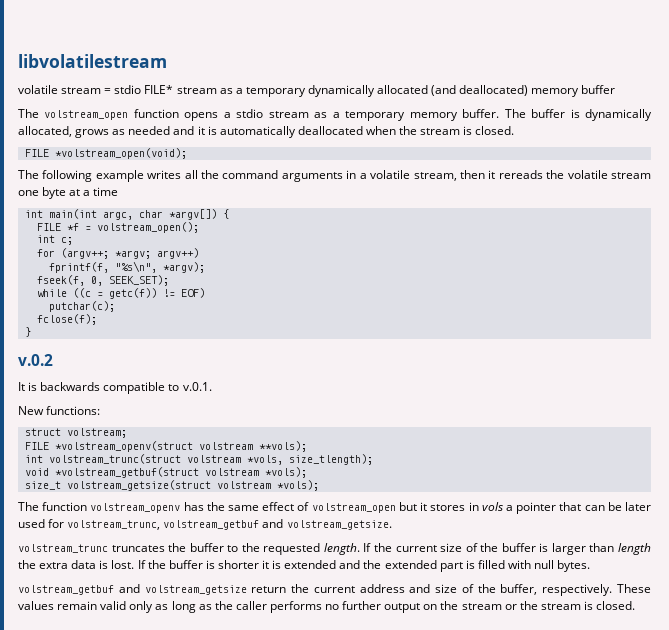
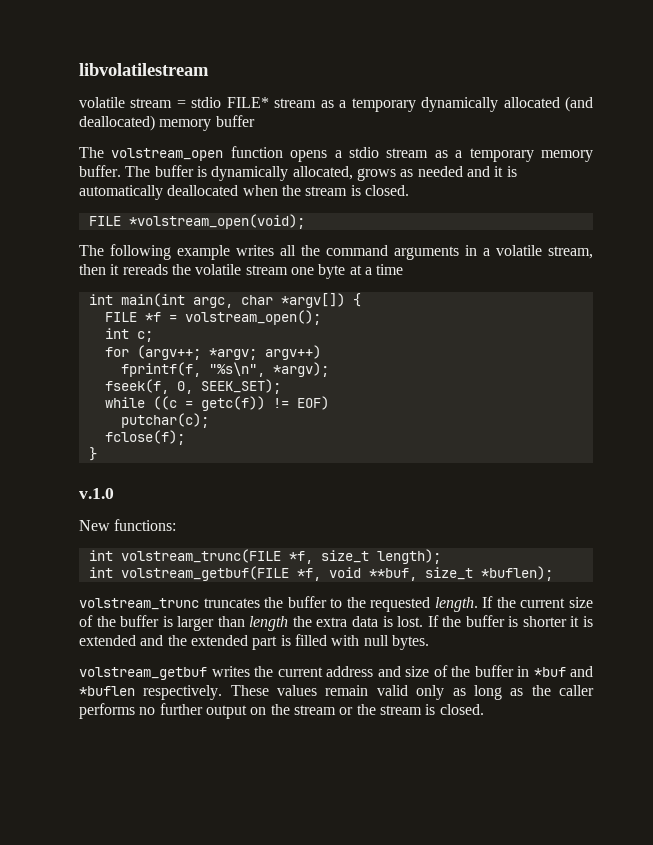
- v.0.2
- It is backwards compatible to v.0.1.
+ v.1.0
  New functions:
- struct volstream;
- FILE *volstream_openv(struct volstream **vols);
- int volstream_trunc(struct volstream *vols, size_tlength);
- void *volstream_getbuf(struct volstream *vols);
- size_t volstream_getsize(struct volstream *vols);
- The function volstream_openv has the same effect of volstream_open but it stores in vols a pointer that can be later used for volstream_trunc, volstream_getbuf and volstream_getsize.
+ int volstream_trunc(FILE *f, size_t length);
+ int volstream_getbuf(FILE *f, void **buf, size_t *buflen);
- volstream_getbuf and volstream_getsize return the current address and size of the buffer, respectively.
+ volstream_getbuf writes the current address and size of the buffer in *buf and *buflen respectively.

